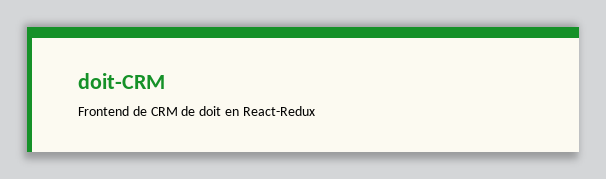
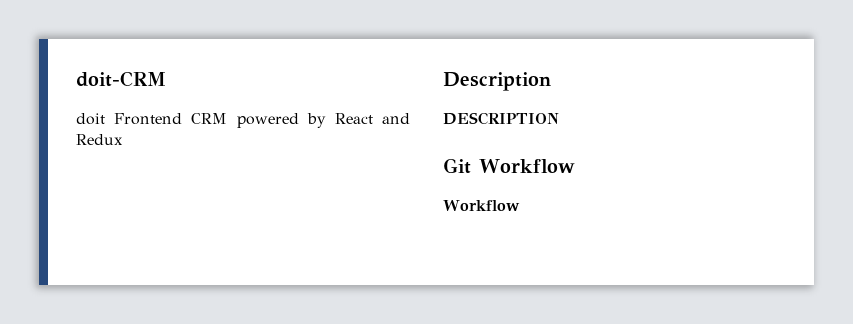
- Frontend de CRM de doit en React-Redux
+ doit Frontend CRM powered by React and Redux
+ Description
+ DESCRIPTION
+ Git Workflow
+ Workflow

